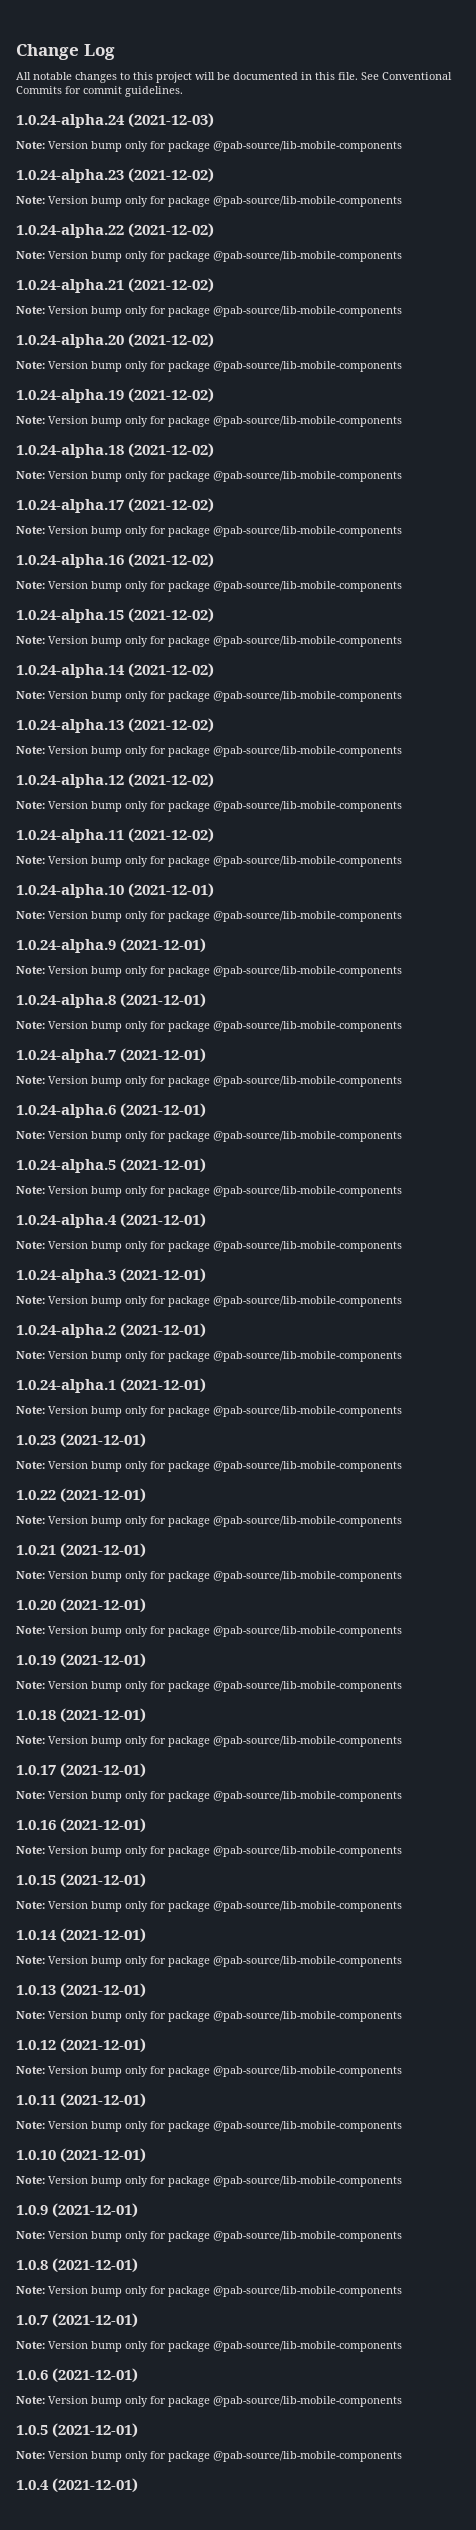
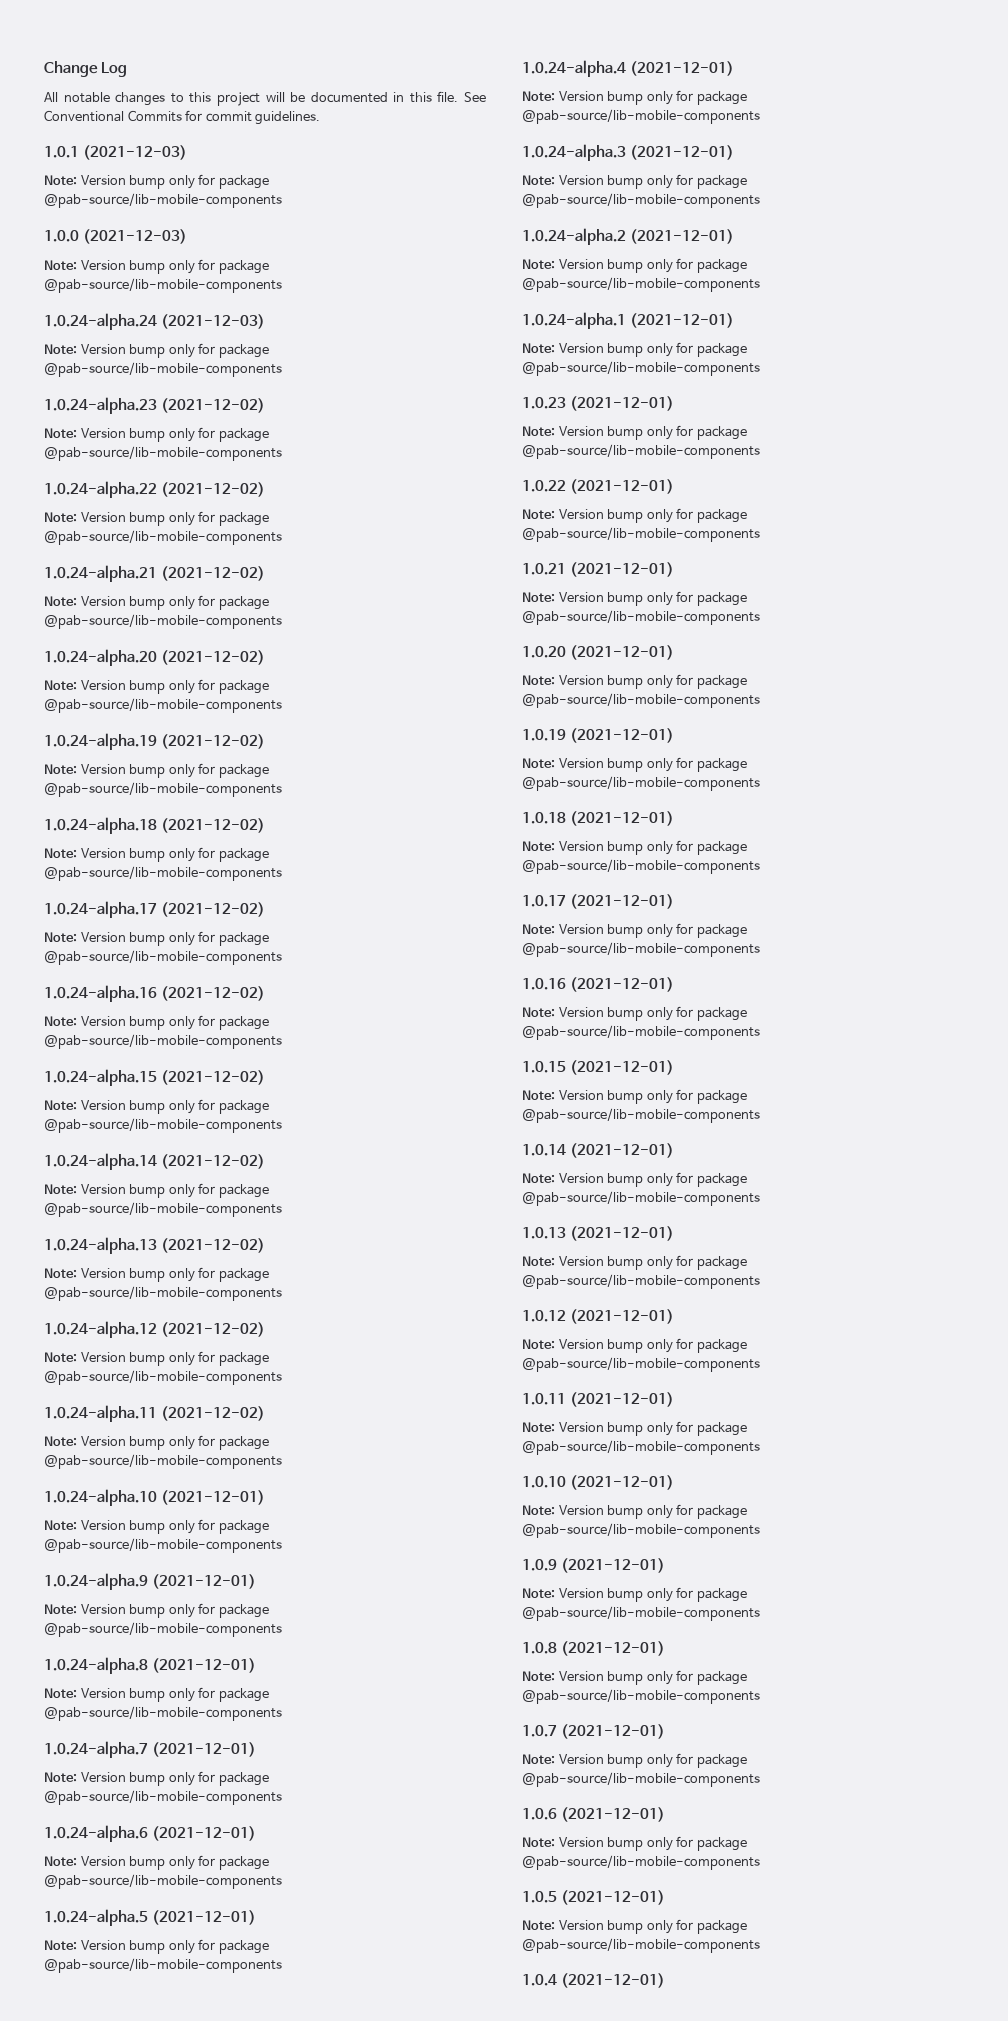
+ 1.0.1 (2021-12-03)
+ Note: Version bump only for package @pab-source/lib-mobile-components
+ 1.0.0 (2021-12-03)
+ Note: Version bump only for package @pab-source/lib-mobile-components

